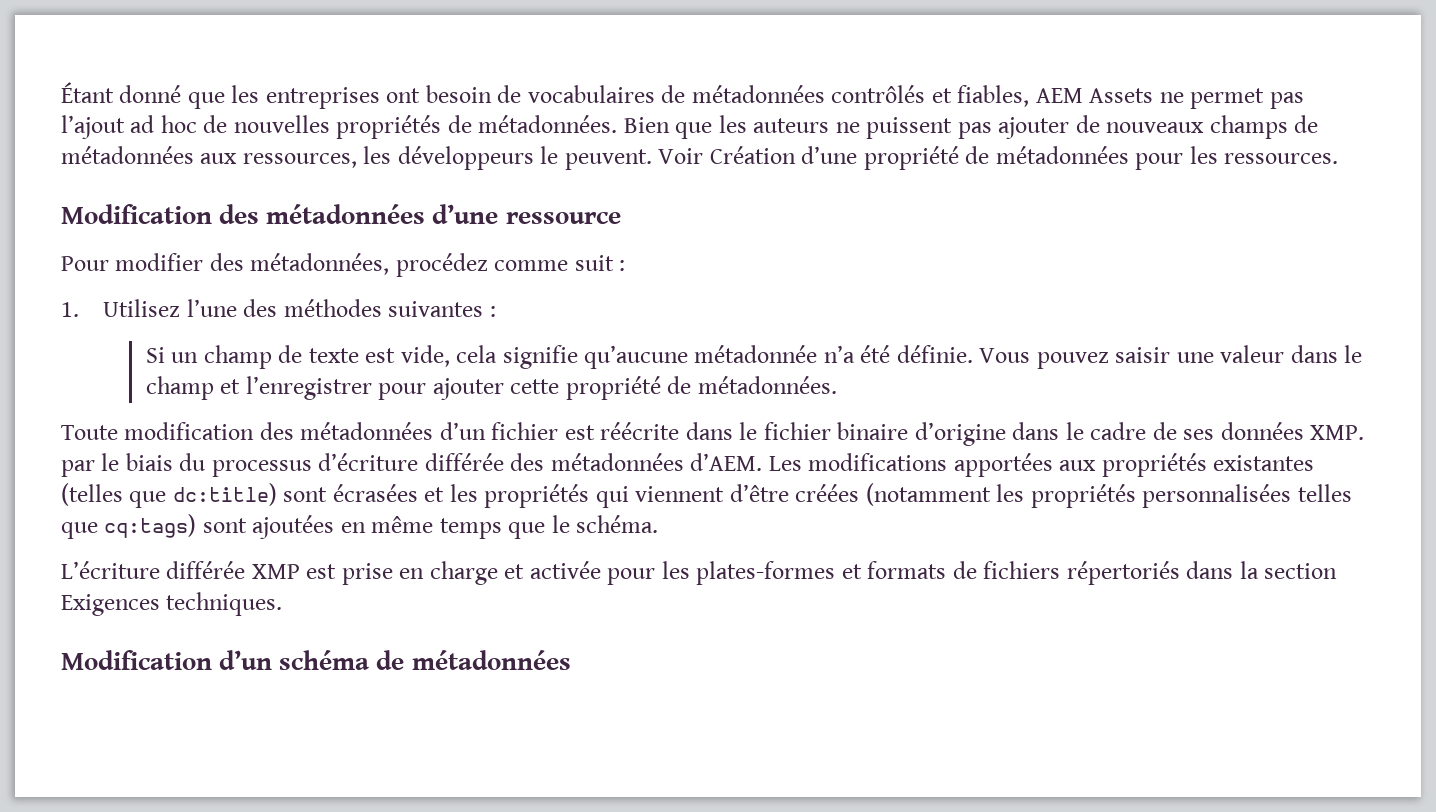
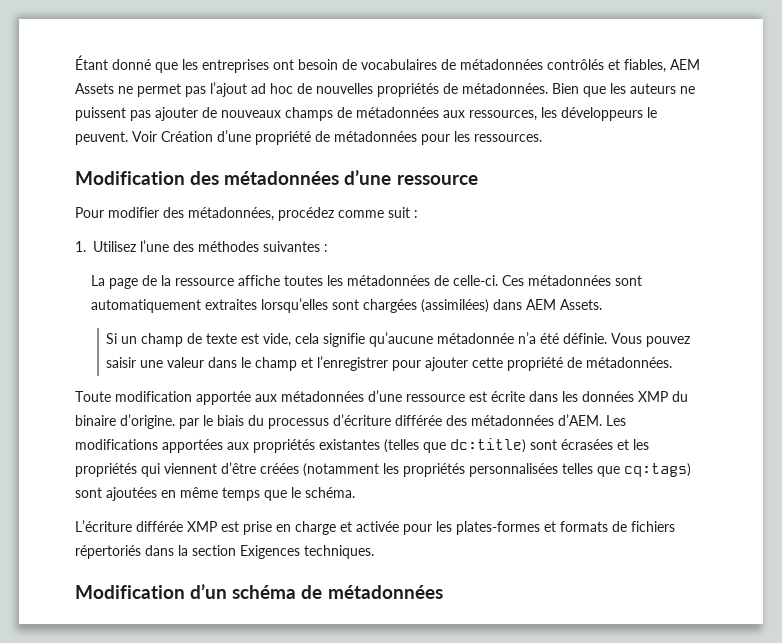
+ La page de la ressource affiche toutes les métadonnées de celle-ci. Ces métadonnées sont automatiquement extraites lorsqu’elles sont chargées (assimilées) dans AEM Assets.
- Toute modification des métadonnées d’un fichier est réécrite dans le fichier binaire d’origine dans le cadre de ses données XMP. par le biais du processus d’écriture différée des métadonnées d’AEM.
+ Toute modification apportée aux métadonnées d’une ressource est écrite dans les données XMP du binaire d’origine. par le biais du processus d’écriture différée des métadonnées d’AEM.

